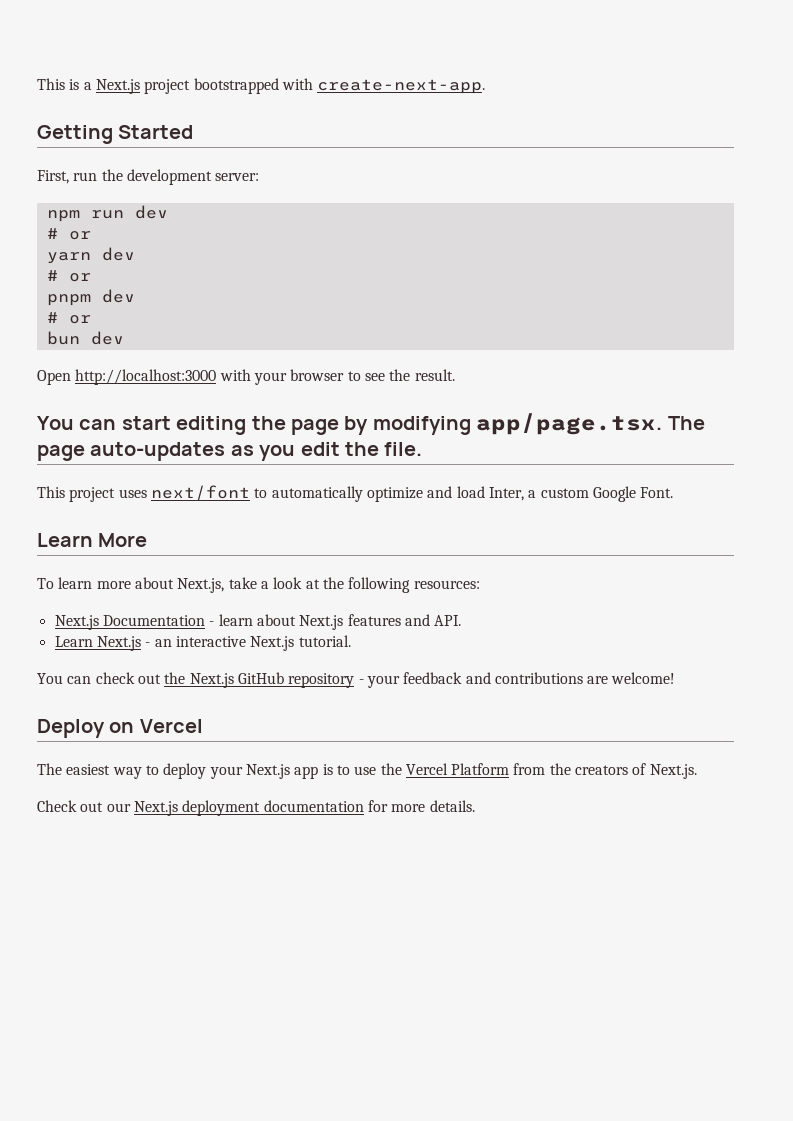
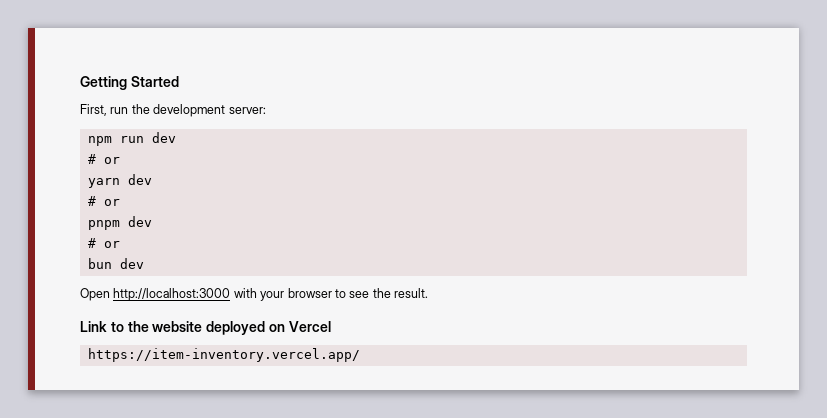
- This is a Next.js project bootstrapped with create-next-app.
- You can start editing the page by modifying app/page.tsx. The page auto-updates as you edit the file.
- This project uses next/font to automatically optimize and load Inter, a custom Google Font.
- Learn More
- To learn more about Next.js, take a look at the following resources:
- Next.js Documentation - learn about Next.js features and API.
- Learn Next.js - an interactive Next.js tutorial.
- You can check out the Next.js GitHub repository - your feedback and contributions are welcome!
- Deploy on Vercel
- The easiest way to deploy your Next.js app is to use the Vercel Platform from the creators of Next.js.
- Check out our Next.js deployment documentation for more details.
+ Link to the website deployed on Vercel
+ https://item-inventory.vercel.app/

